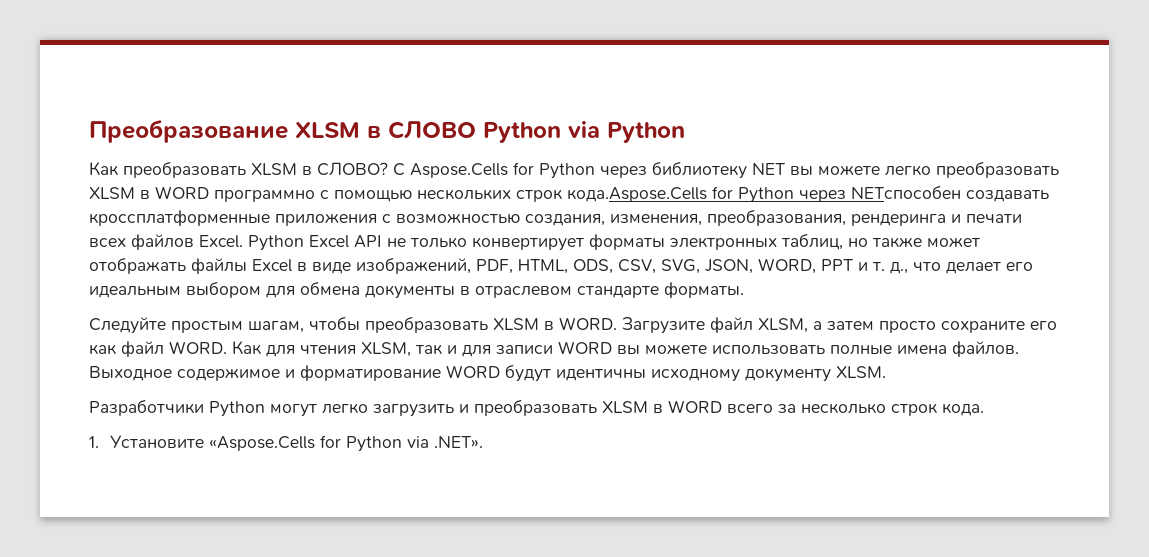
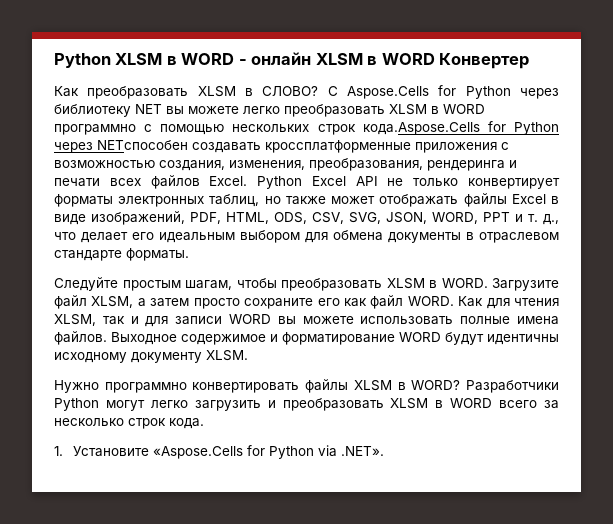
- Преобразование XLSM в СЛОВО Python via Python
+ Python XLSM в WORD - онлайн XLSM в WORD Конвертер
+ Нужно программно конвертировать файлы XLSM в WORD?

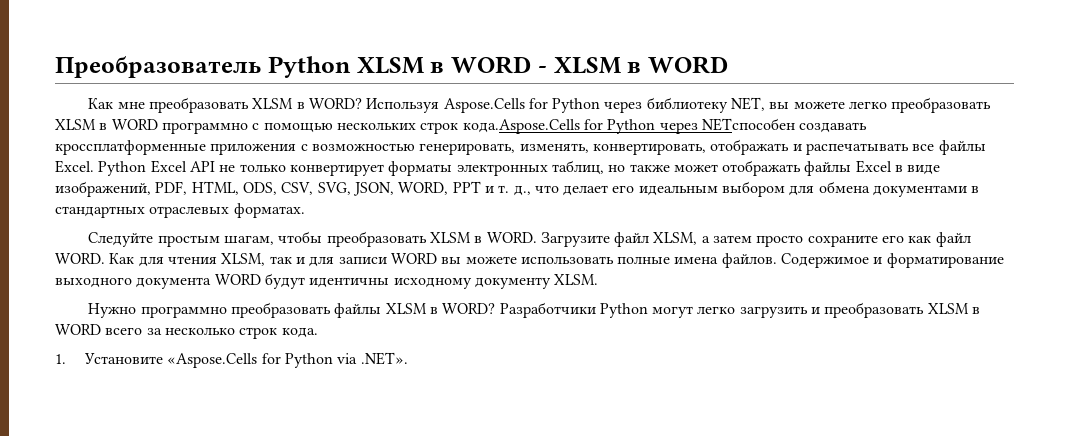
- Python XLSM в WORD - онлайн XLSM в WORD Конвертер
- Как преобразовать XLSM в СЛОВО? С Aspose.Cells for Python через библиотеку NET вы можете легко преобразовать XLSM в WORD программно с помощью нескольких строк кода.Aspose.Cells for Python через NETспособен создавать кроссплатформенные приложения с возможностью создания, изменения, преобразования, рендеринга и печати всех файлов Excel.
+ Преобразователь Python XLSM в WORD - XLSM в WORD
+ Как мне преобразовать XLSM в WORD? Используя Aspose.Cells for Python через библиотеку NET, вы можете легко преобразовать XLSM в WORD программно с помощью нескольких строк кода.Aspose.Cells for Python через NETспособен создавать кроссплатформенные приложения с возможностью генерировать, изменять, конвертировать, отображать и распечатывать все файлы Excel.
- Python Excel API не только конвертирует форматы электронных таблиц, но также может отображать файлы Excel в виде изображений, PDF, HTML, ODS, CSV, SVG, JSON, WORD, PPT и т. д., что делает его идеальным выбором для обмена документы в отраслевом стандарте форматы.
+ Python Excel API не только конвертирует форматы электронных таблиц, но также может отображать файлы Excel в виде изображений, PDF, HTML, ODS, CSV, SVG, JSON, WORD, PPT и т. д., что делает его идеальным выбором для обмена документами в стандартных отраслевых форматах.
- Выходное содержимое и форматирование WORD будут идентичны исходному документу XLSM.
+ Содержимое и форматирование выходного документа WORD будут идентичны исходному документу XLSM.
- Нужно программно конвертировать файлы XLSM в WORD?
+ Нужно программно преобразовать файлы XLSM в WORD?

